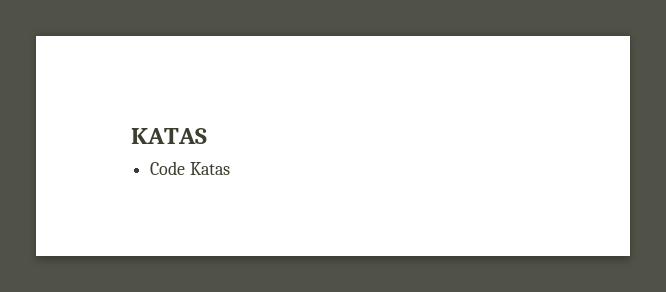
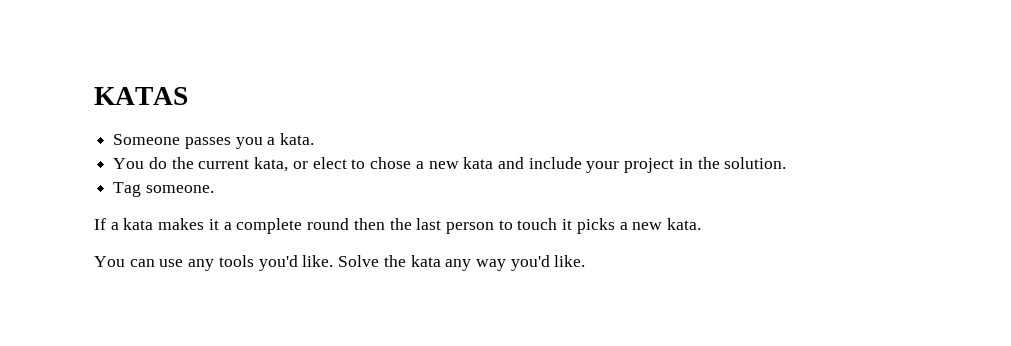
- Code Katas
+ Someone passes you a kata.
+ You do the current kata, or elect to chose a new kata and include your project in the solution.
+ Tag someone.
+ If a kata makes it a complete round then the last person to touch it picks a new kata.
+ You can use any tools you'd like. Solve the kata any way you'd like.

